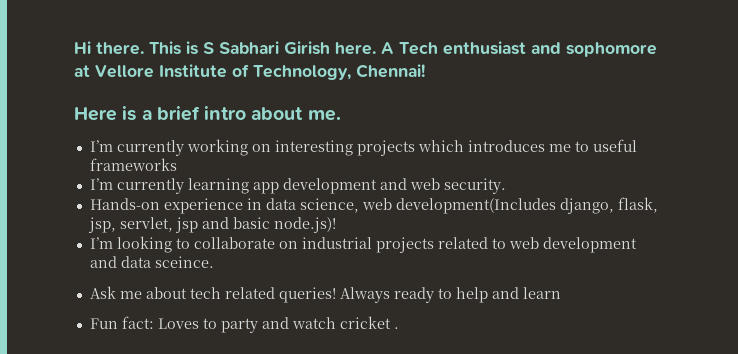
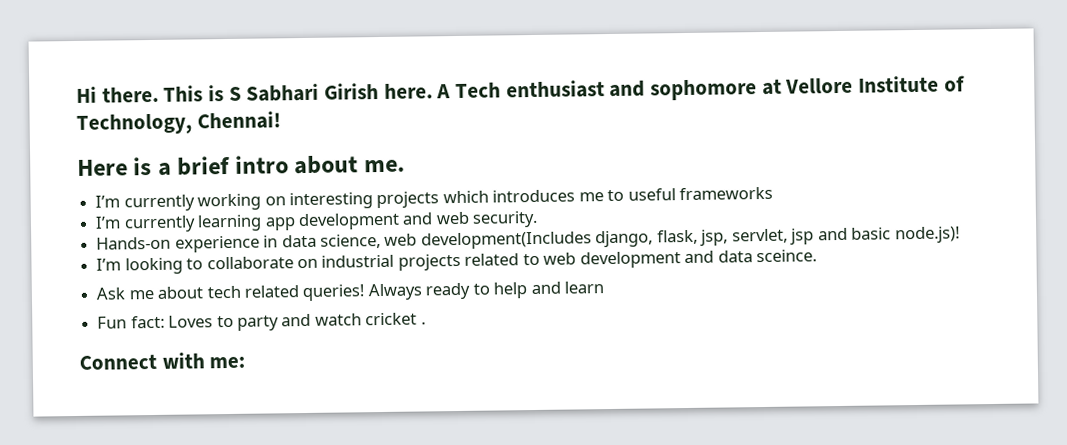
+ Connect with me:

